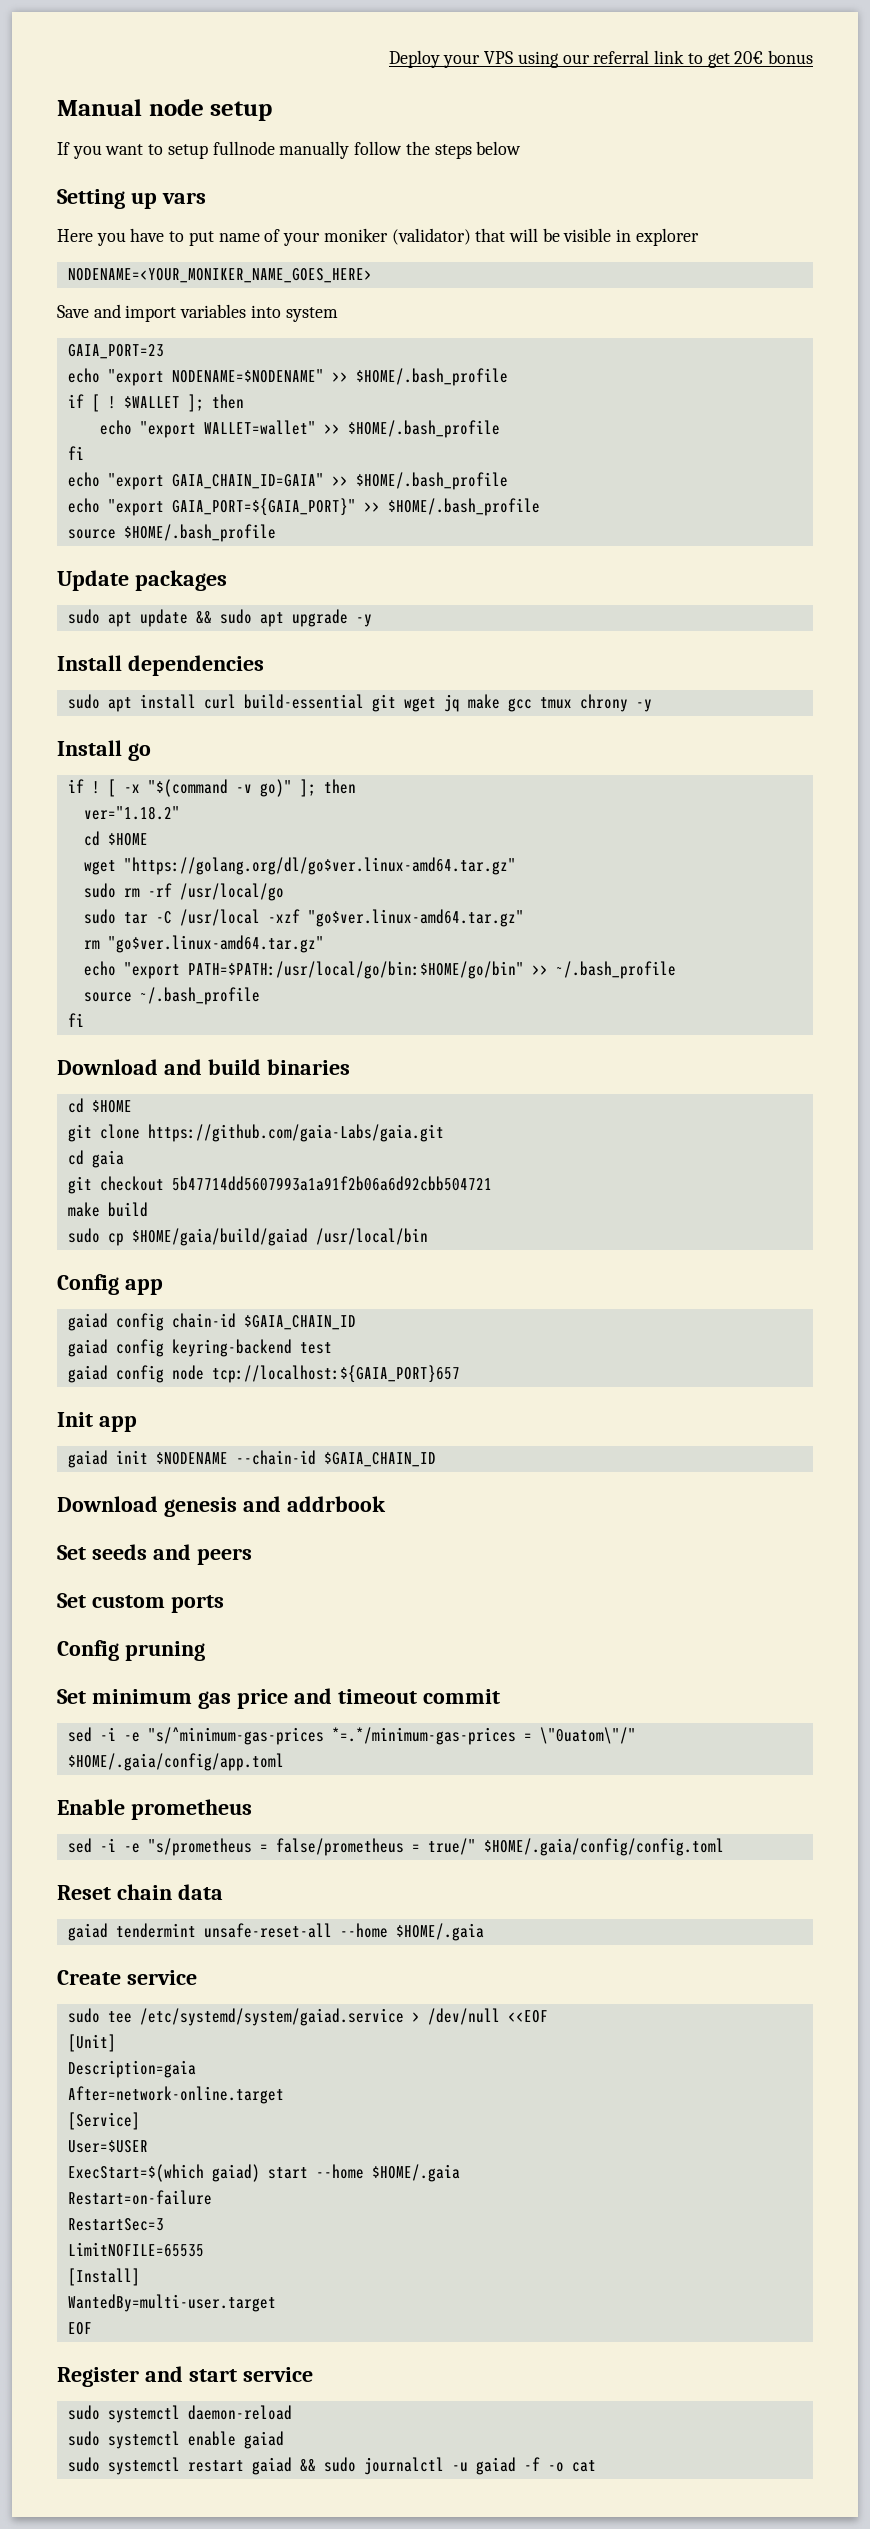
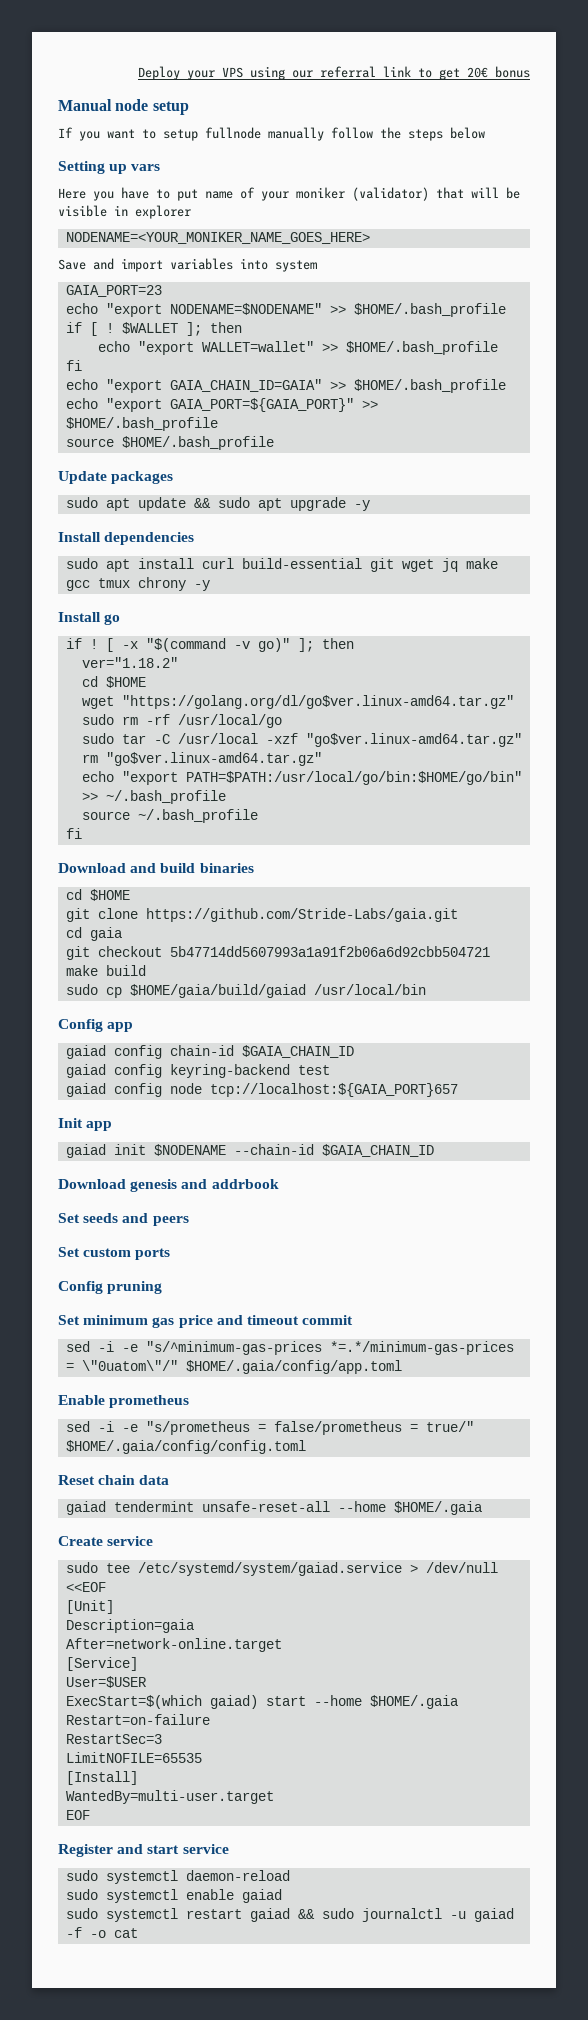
- git clone https://github.com/gaia-Labs/gaia.git
+ git clone https://github.com/Stride-Labs/gaia.git

